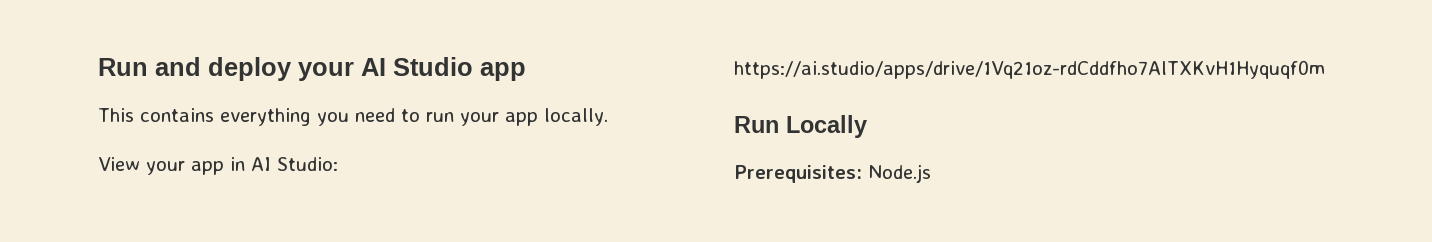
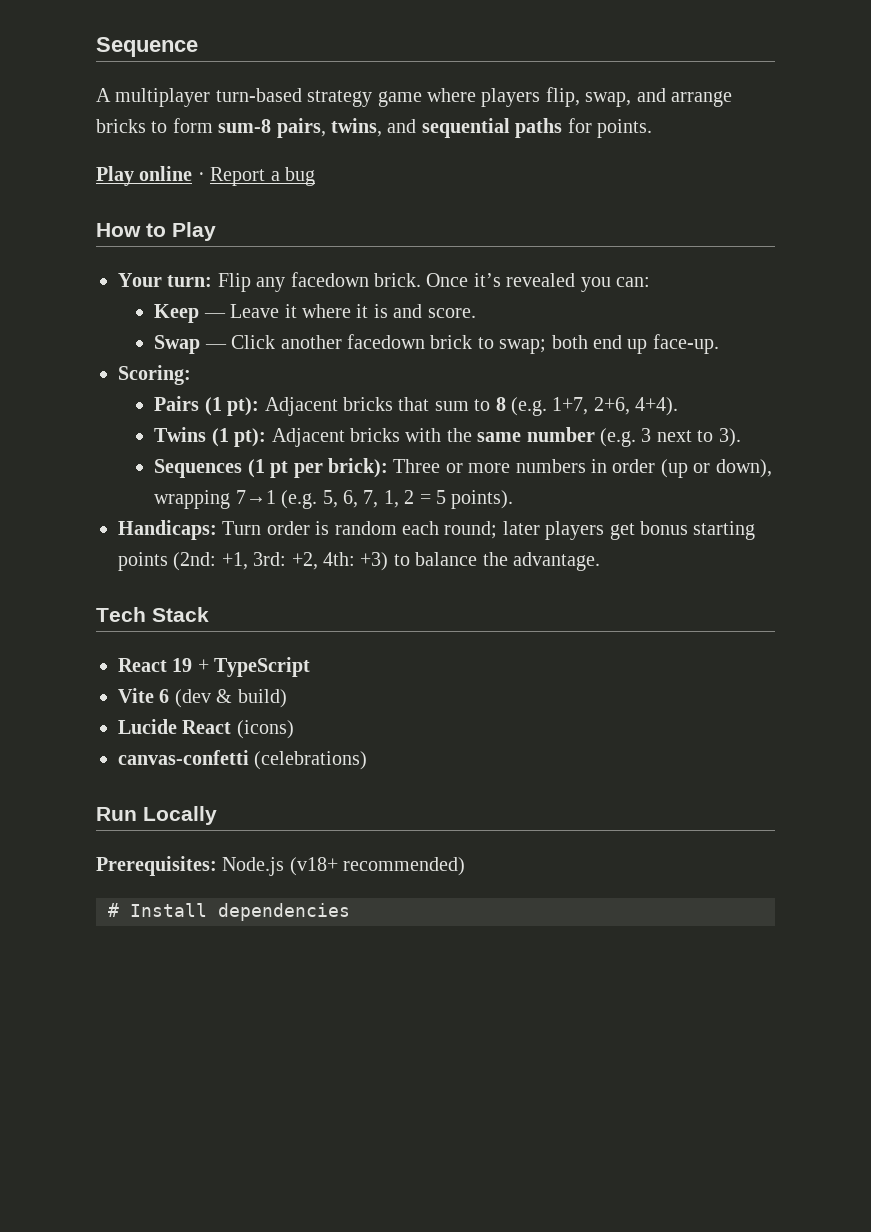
- Run and deploy your AI Studio app
- This contains everything you need to run your app locally.
- View your app in AI Studio: https://ai.studio/apps/drive/1Vq21oz-rdCddfho7AlTXKvH1Hyquqf0m
+ Sequence
+ A multiplayer turn-based strategy game where players flip, swap, and arrange bricks to form sum-8 pairs, twins, and sequential paths for points.
+ Play online · Report a bug
+ How to Play
+ Your turn: Flip any facedown brick. Once it’s revealed you can:
+ Keep — Leave it where it is and score.
+ Swap — Click another facedown brick to swap; both end up face-up.
+ Scoring:
+ Pairs (1 pt): Adjacent bricks that sum to 8 (e.g. 1+7, 2+6, 4+4).
+ Twins (1 pt): Adjacent bricks with the same number (e.g. 3 next to 3).
+ Sequences (1 pt per brick): Three or more numbers in order (up or down), wrapping 7→1 (e.g. 5, 6, 7, 1, 2 = 5 points).
+ Handicaps: Turn order is random each round; later players get bonus starting points (2nd: +1, 3rd: +2, 4th: +3) to balance the advantage.
+ Tech Stack
+ React 19 + TypeScript
+ Vite 6 (dev & build)
+ Lucide React (icons)
+ canvas-confetti (celebrations)
- Prerequisites: Node.js
+ Prerequisites: Node.js (v18+ recommended)
+ # Install dependencies

